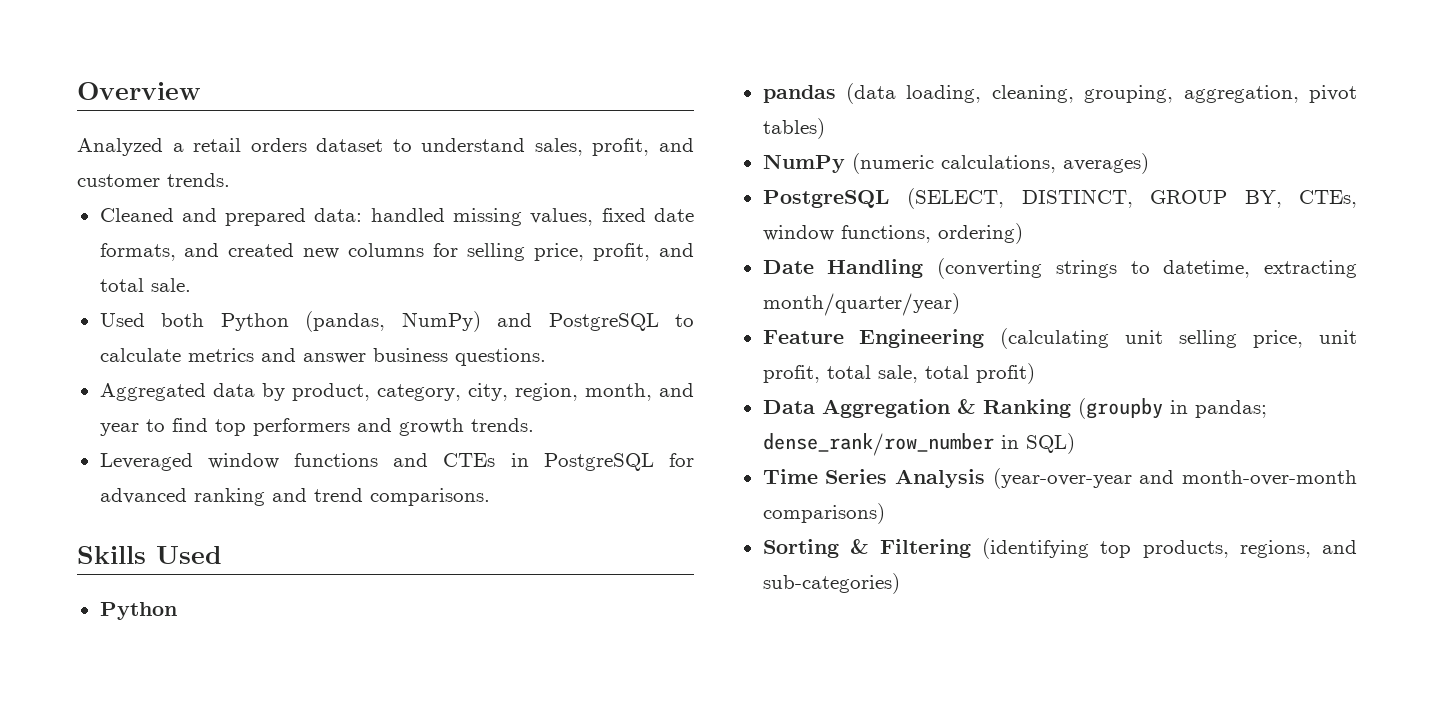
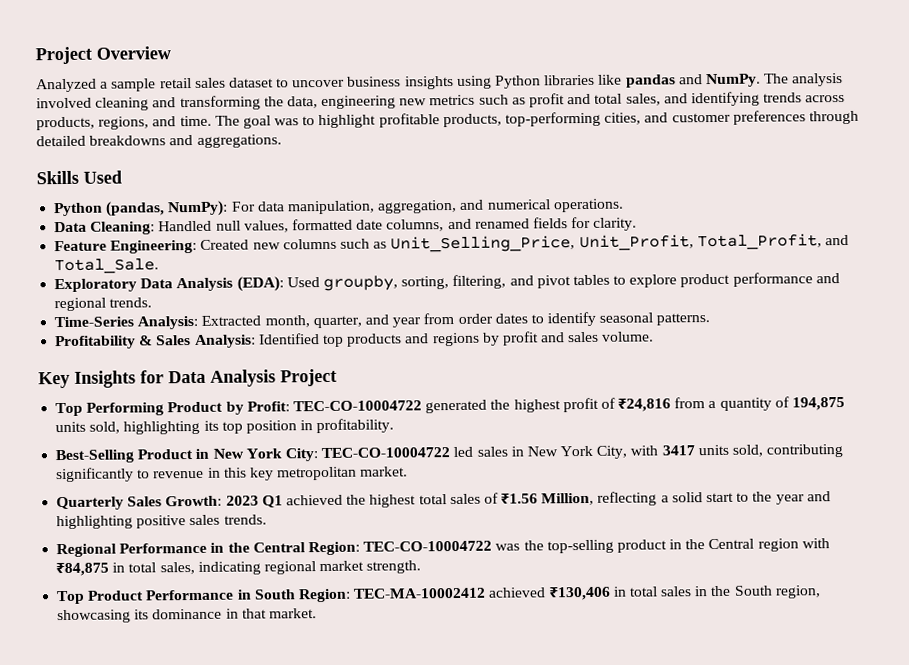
- Overview
+ Project Overview
- Analyzed a retail orders dataset to understand sales, profit, and customer trends.
- Cleaned and prepared data: handled missing values, fixed date formats, and created new columns for selling price, profit, and total sale.
- Used both Python (pandas, NumPy) and PostgreSQL to calculate metrics and answer business questions.
- Aggregated data by product, category, city, region, month, and year to find top performers and growth trends.
- Leveraged window functions and CTEs in PostgreSQL for advanced ranking and trend comparisons.
+ Analyzed a sample retail sales dataset to uncover business insights using Python libraries like pandas and NumPy. The analysis involved cleaning and transforming the data, engineering new metrics such as profit and total sales, and identifying trends across products, regions, and time. The goal was to highlight profitable products, top-performing cities, and customer preferences through detailed breakdowns and aggregations.
  Skills Used
- Python
- pandas (data loading, cleaning, grouping, aggregation, pivot tables)
- NumPy (numeric calculations, averages)
- PostgreSQL (SELECT, DISTINCT, GROUP BY, CTEs, window functions, ordering)
- Date Handling (converting strings to datetime, extracting month/quarter/year)
- Feature Engineering (calculating unit selling price, unit profit, total sale, total profit)
- Data Aggregation & Ranking (groupby in pandas; dense_rank/row_number in SQL)
- Time Series Analysis (year‑over‑year and month‑over‑month comparisons)
- Sorting & Filtering (identifying top products, regions, and sub‑categories)
+ Python (pandas, NumPy): For data manipulation, aggregation, and numerical operations.
+ Data Cleaning: Handled null values, formatted date columns, and renamed fields for clarity.
+ Feature Engineering: Created new columns such as Unit_Selling_Price, Unit_Profit, Total_Profit, and Total_Sale.
+ Exploratory Data Analysis (EDA): Used groupby, sorting, filtering, and pivot tables to explore product performance and regional trends.
+ Time-Series Analysis: Extracted month, quarter, and year from order dates to identify seasonal patterns.
+ Profitability & Sales Analysis: Identified top products and regions by profit and sales volume.
+ Key Insights for Data Analysis Project
+ Top Performing Product by Profit: TEC-CO-10004722 generated the highest profit of ₹24,816 from a quantity of 194,875 units sold, highlighting its top position in profitability.
+ Best-Selling Product in New York City: TEC-CO-10004722 led sales in New York City, with 3417 units sold, contributing significantly to revenue in this key metropolitan market.
+ Quarterly Sales Growth: 2023 Q1 achieved the highest total sales of ₹1.56 Million, reflecting a solid start to the year and highlighting positive sales trends.
+ Regional Performance in the Central Region: TEC-CO-10004722 was the top-selling product in the Central region with ₹84,875 in total sales, indicating regional market strength.
+ Top Product Performance in South Region: TEC-MA-10002412 achieved ₹130,406 in total sales in the South region, showcasing its dominance in that market.

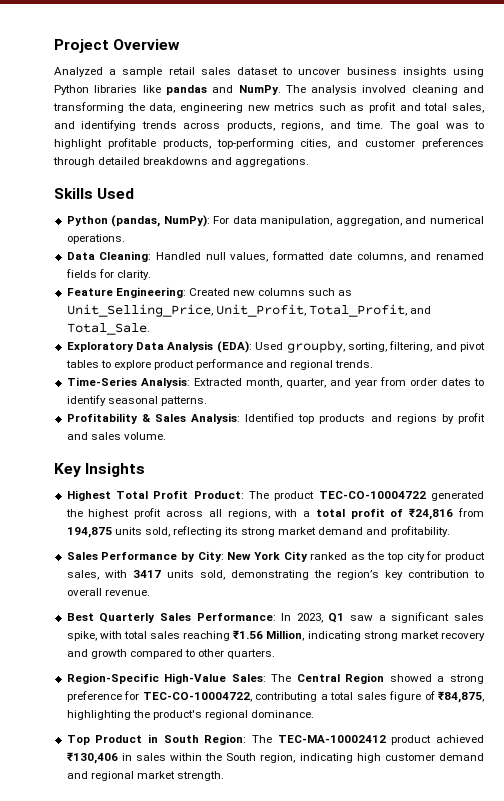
- Key Insights for Data Analysis Project
- Top Performing Product by Profit: TEC-CO-10004722 generated the highest profit of ₹24,816 from a quantity of 194,875 units sold, highlighting its top position in profitability.
- Best-Selling Product in New York City: TEC-CO-10004722 led sales in New York City, with 3417 units sold, contributing significantly to revenue in this key metropolitan market.
- Quarterly Sales Growth: 2023 Q1 achieved the highest total sales of ₹1.56 Million, reflecting a solid start to the year and highlighting positive sales trends.
- Regional Performance in the Central Region: TEC-CO-10004722 was the top-selling product in the Central region with ₹84,875 in total sales, indicating regional market strength.
- Top Product Performance in South Region: TEC-MA-10002412 achieved ₹130,406 in total sales in the South region, showcasing its dominance in that market.
+ Key Insights
+ Highest Total Profit Product: The product TEC-CO-10004722 generated the highest profit across all regions, with a total profit of ₹24,816 from 194,875 units sold, reflecting its strong market demand and profitability.
+ Sales Performance by City: New York City ranked as the top city for product sales, with 3417 units sold, demonstrating the region’s key contribution to overall revenue.
+ Best Quarterly Sales Performance: In 2023, Q1 saw a significant sales spike, with total sales reaching ₹1.56 Million, indicating strong market recovery and growth compared to other quarters.
+ Region-Specific High-Value Sales: The Central Region showed a strong preference for TEC-CO-10004722, contributing a total sales figure of ₹84,875, highlighting the product's regional dominance.
+ Top Product in South Region: The TEC-MA-10002412 product achieved ₹130,406 in sales within the South region, indicating high customer demand and regional market strength.

